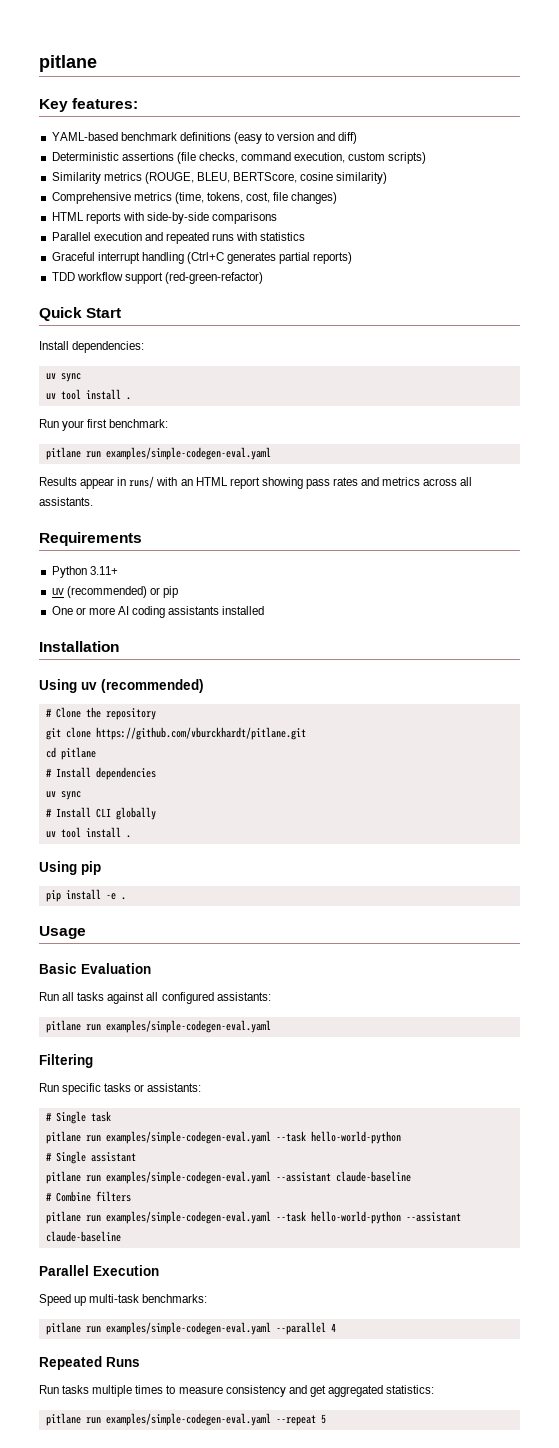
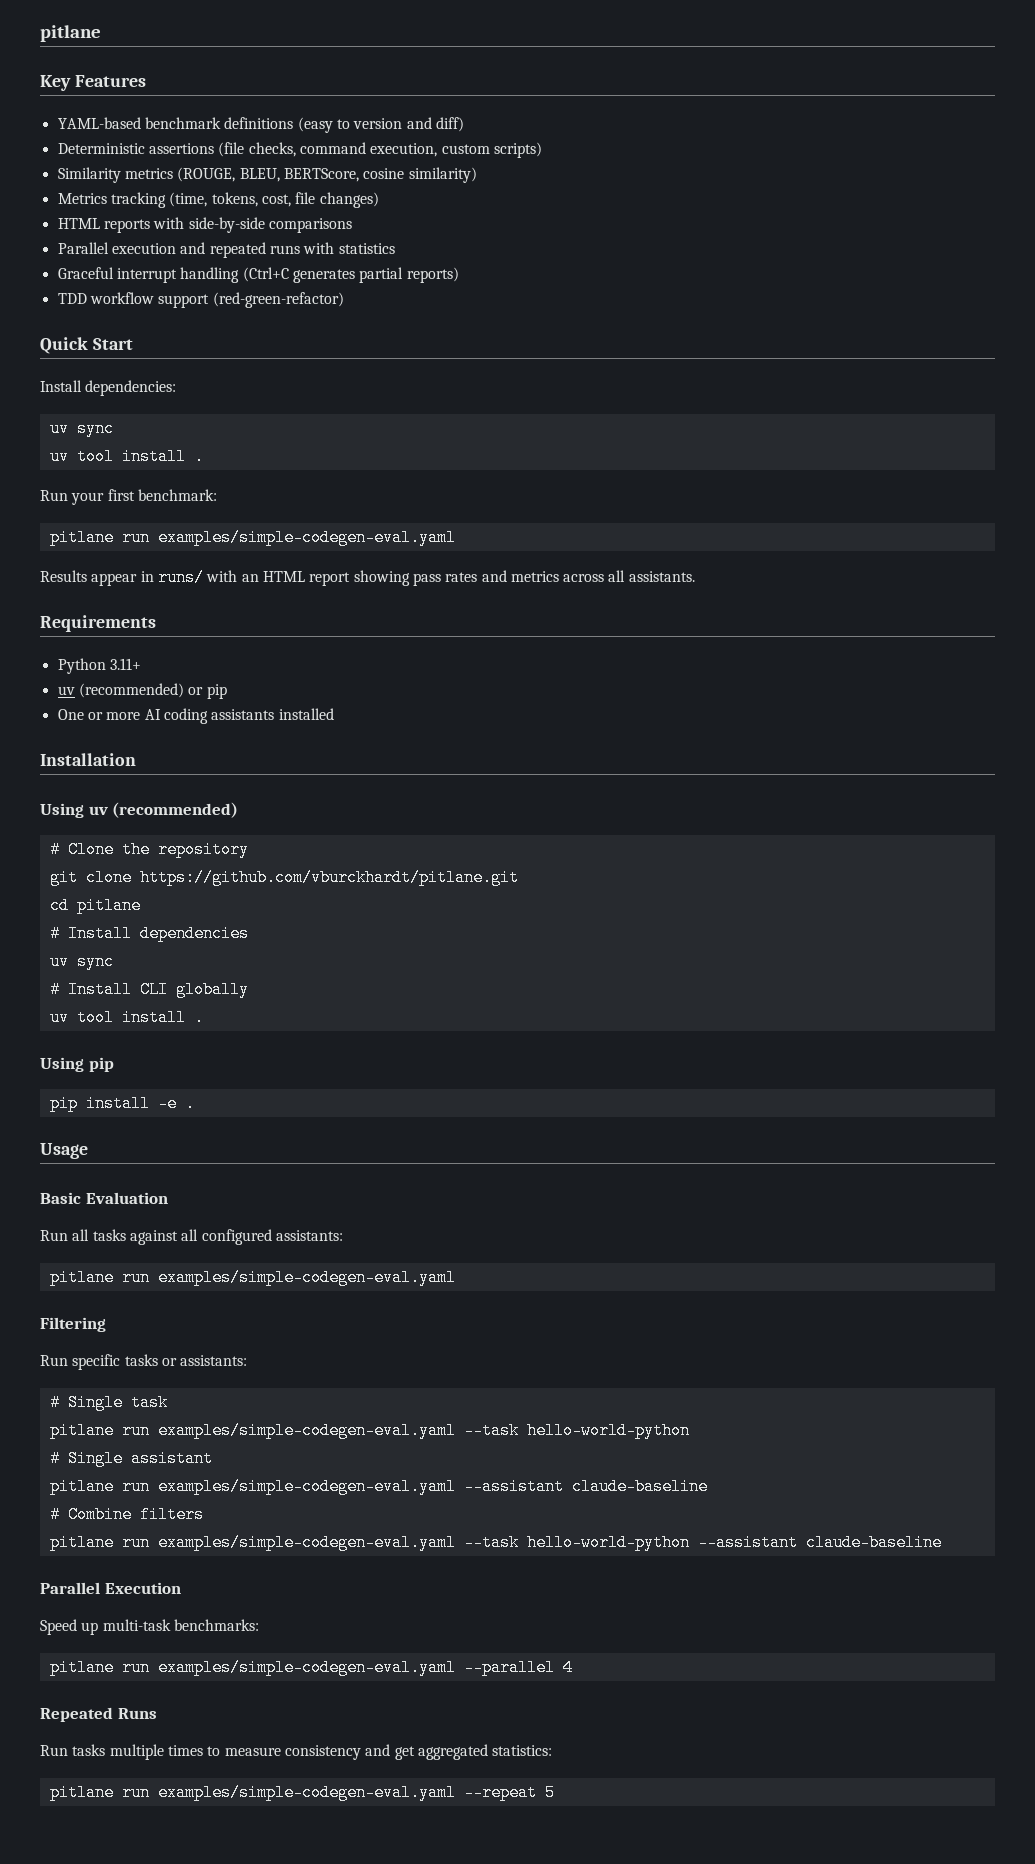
- Key features:
+ Key Features
- Comprehensive metrics (time, tokens, cost, file changes)
+ Metrics tracking (time, tokens, cost, file changes)

